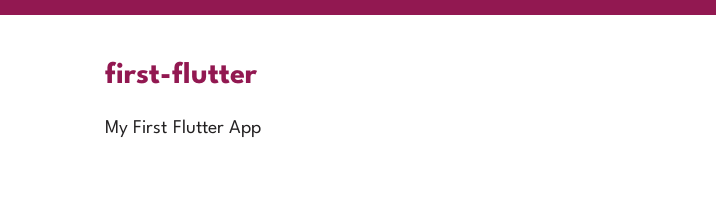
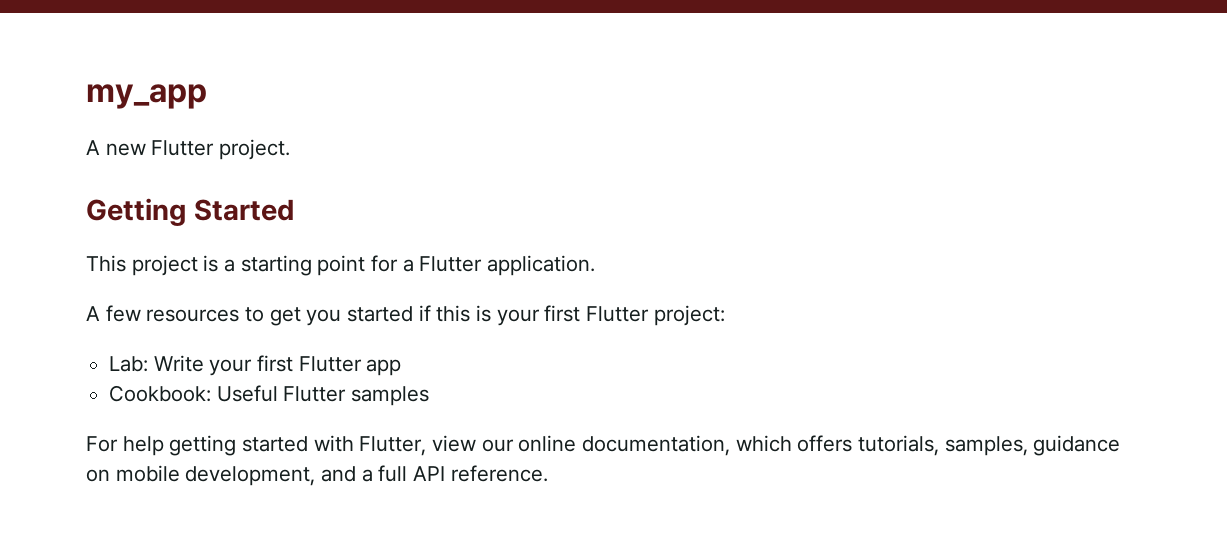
- first-flutter
- My First Flutter App
+ my_app
+ A new Flutter project.
+ Getting Started
+ This project is a starting point for a Flutter application.
+ A few resources to get you started if this is your first Flutter project:
+ Lab: Write your first Flutter app
+ Cookbook: Useful Flutter samples
+ For help getting started with Flutter, view our online documentation, which offers tutorials, samples, guidance on mobile development, and a full API reference.

